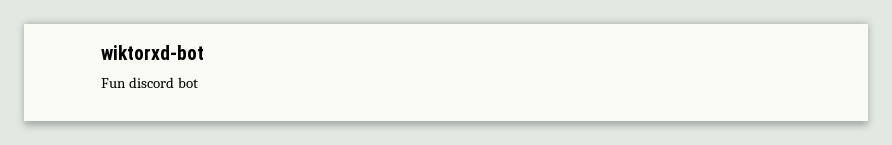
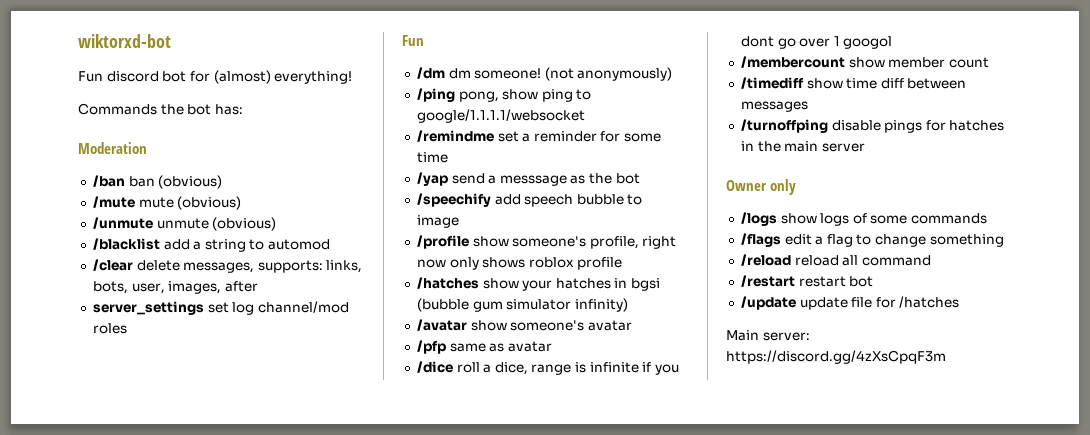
- Fun discord bot
+ Fun discord bot for (almost) everything!
+ Commands the bot has:
+ Moderation
+ /ban ban (obvious)
+ /mute mute (obvious)
+ /unmute unmute (obvious)
+ /blacklist add a string to automod
+ /clear delete messages, supports: links, bots, user, images, after
+ server_settings set log channel/mod roles
+ Fun
+ /dm dm someone! (not anonymously)
+ /ping pong, show ping to google/1.1.1.1/websocket
+ /remindme set a reminder for some time
+ /yap send a messsage as the bot
+ /speechify add speech bubble to image
+ /profile show someone's profile, right now only shows roblox profile
+ /hatches show your hatches in bgsi (bubble gum simulator infinity)
+ /avatar show someone's avatar
+ /pfp same as avatar
+ /dice roll a dice, range is infinite if you dont go over 1 googol
+ /membercount show member count
+ /timediff show time diff between messages
+ /turnoffping disable pings for hatches in the main server
+ Owner only
+ /logs show logs of some commands
+ /flags edit a flag to change something
+ /reload reload all command
+ /restart restart bot
+ /update update file for /hatches
+ Main server: https://discord.gg/4zXsCpqF3m

